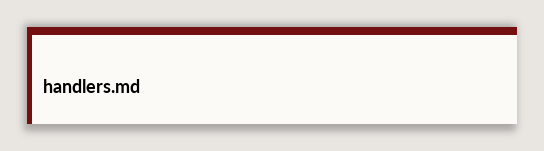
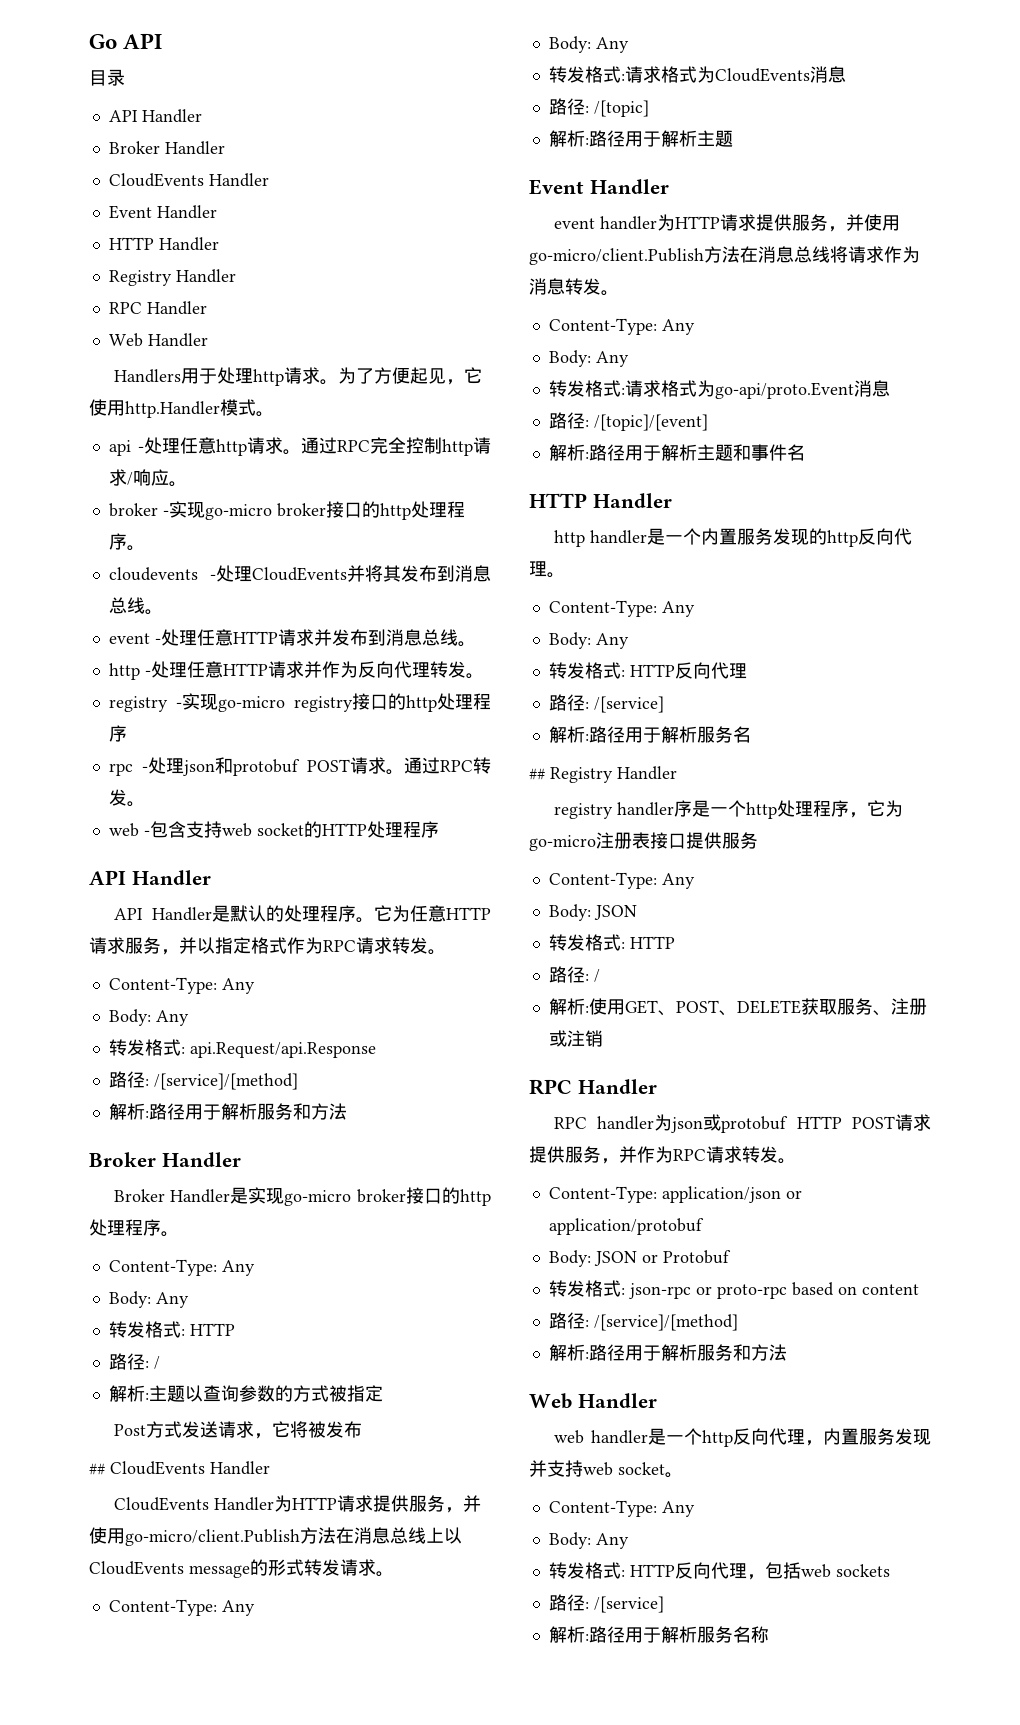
- handlers.md
+ Go API
+ 目录
+ API Handler
+ Broker Handler
+ CloudEvents Handler
+ Event Handler
+ HTTP Handler
+ Registry Handler
+ RPC Handler
+ Web Handler
+ Handlers用于处理http请求。为了方便起见，它使用http.Handler模式。
+ api -处理任意http请求。通过RPC完全控制http请求/响应。
+ broker -实现go-micro broker接口的http处理程序。
+ cloudevents -处理CloudEvents并将其发布到消息总线。
+ event -处理任意HTTP请求并发布到消息总线。
+ http -处理任意HTTP请求并作为反向代理转发。
+ registry -实现go-micro registry接口的http处理程序
+ rpc -处理json和protobuf POST请求。通过RPC转发。
+ web -包含支持web socket的HTTP处理程序
+ API Handler
+ API Handler是默认的处理程序。它为任意HTTP请求服务，并以指定格式作为RPC请求转发。
+ Content-Type: Any
+ Body: Any
+ 转发格式: api.Request/api.Response
+ 路径: /[service]/[method]
+ 解析:路径用于解析服务和方法
+ Broker Handler
+ Broker Handler是实现go-micro broker接口的http处理程序。
+ Content-Type: Any
+ Body: Any
+ 转发格式: HTTP
+ 路径: /
+ 解析:主题以查询参数的方式被指定
+ Post方式发送请求，它将被发布
+ ## CloudEvents Handler
+ CloudEvents Handler为HTTP请求提供服务，并使用go-micro/client.Publish方法在消息总线上以CloudEvents message的形式转发请求。
+ Content-Type: Any
+ Body: Any
+ 转发格式:请求格式为CloudEvents消息
+ 路径: /[topic]
+ 解析:路径用于解析主题
+ Event Handler
+ event handler为HTTP请求提供服务，并使用go-micro/client.Publish方法在消息总线将请求作为消息转发。
+ Content-Type: Any
+ Body: Any
+ 转发格式:请求格式为go-api/proto.Event消息
+ 路径: /[topic]/[event]
+ 解析:路径用于解析主题和事件名
+ HTTP Handler
+ http handler是一个内置服务发现的http反向代理。
+ Content-Type: Any
+ Body: Any
+ 转发格式: HTTP反向代理
+ 路径: /[service]
+ 解析:路径用于解析服务名
+ ## Registry Handler
+ registry handler序是一个http处理程序，它为go-micro注册表接口提供服务
+ Content-Type: Any
+ Body: JSON
+ 转发格式: HTTP
+ 路径: /
+ 解析:使用GET、POST、DELETE获取服务、注册或注销
+ RPC Handler
+ RPC handler为json或protobuf HTTP POST请求提供服务，并作为RPC请求转发。
+ Content-Type: application/json or application/protobuf
+ Body: JSON or Protobuf
+ 转发格式: json-rpc or proto-rpc based on content
+ 路径: /[service]/[method]
+ 解析:路径用于解析服务和方法
+ Web Handler
+ web handler是一个http反向代理，内置服务发现并支持web socket。
+ Content-Type: Any
+ Body: Any
+ 转发格式: HTTP反向代理，包括web sockets
+ 路径: /[service]
+ 解析:路径用于解析服务名称

